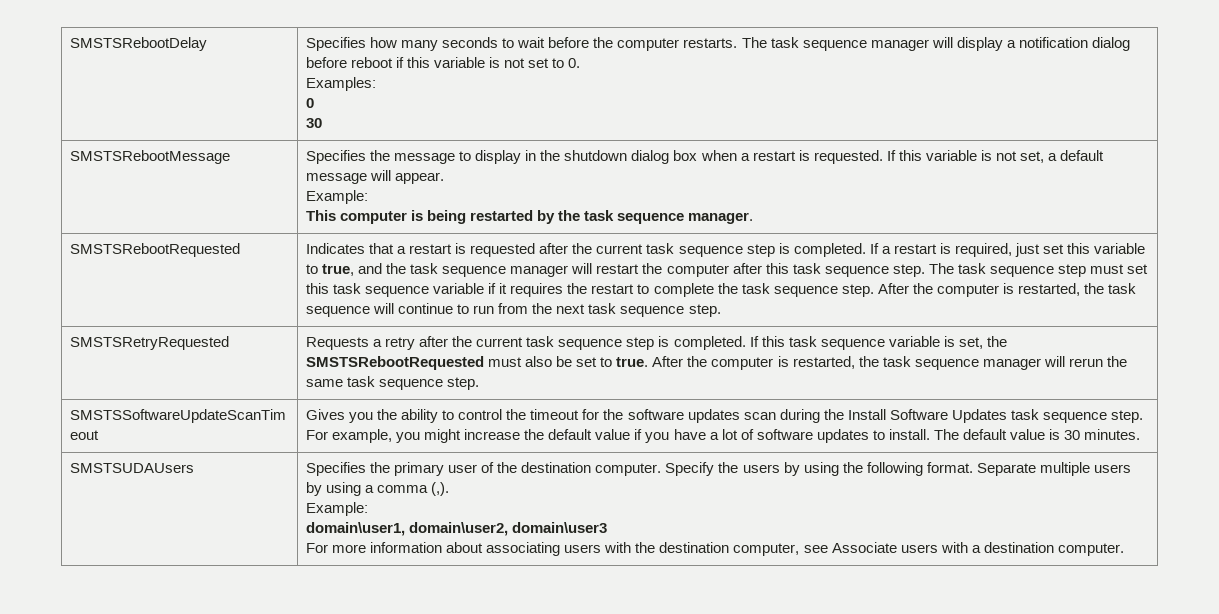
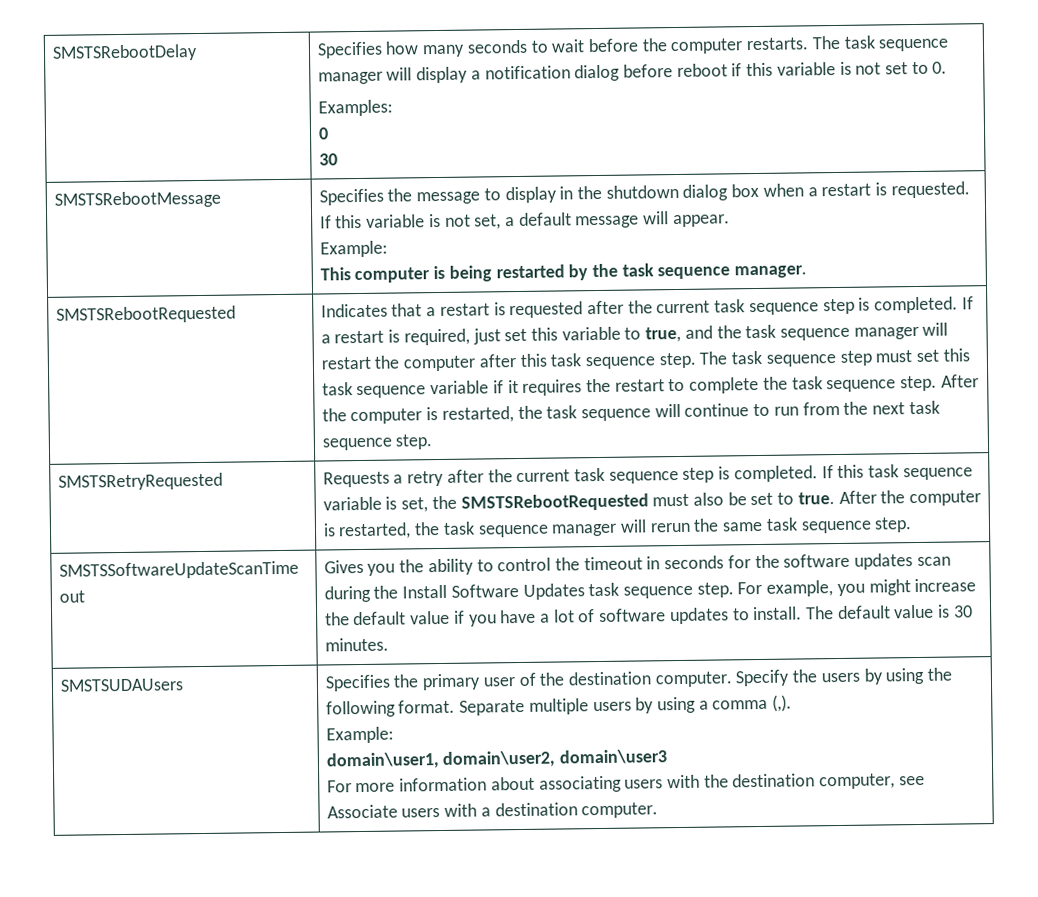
- Gives you the ability to control the timeout for the software updates scan during the Install Software Updates task sequence step.
+ Gives you the ability to control the timeout in seconds for the software updates scan during the Install Software Updates task sequence step.

